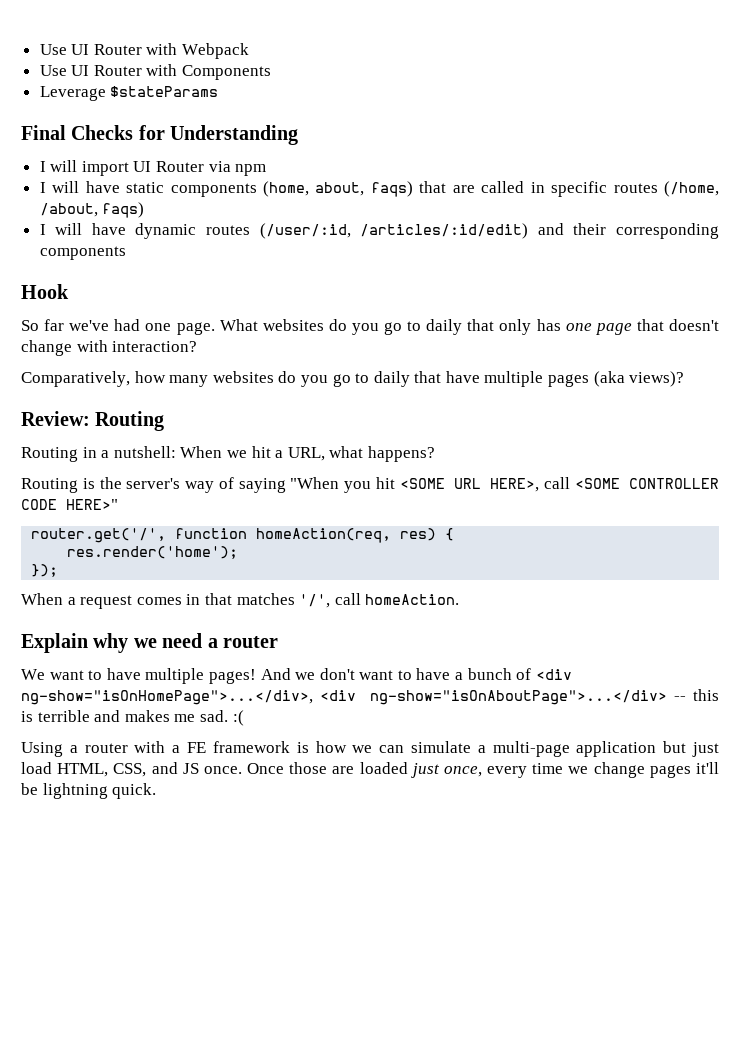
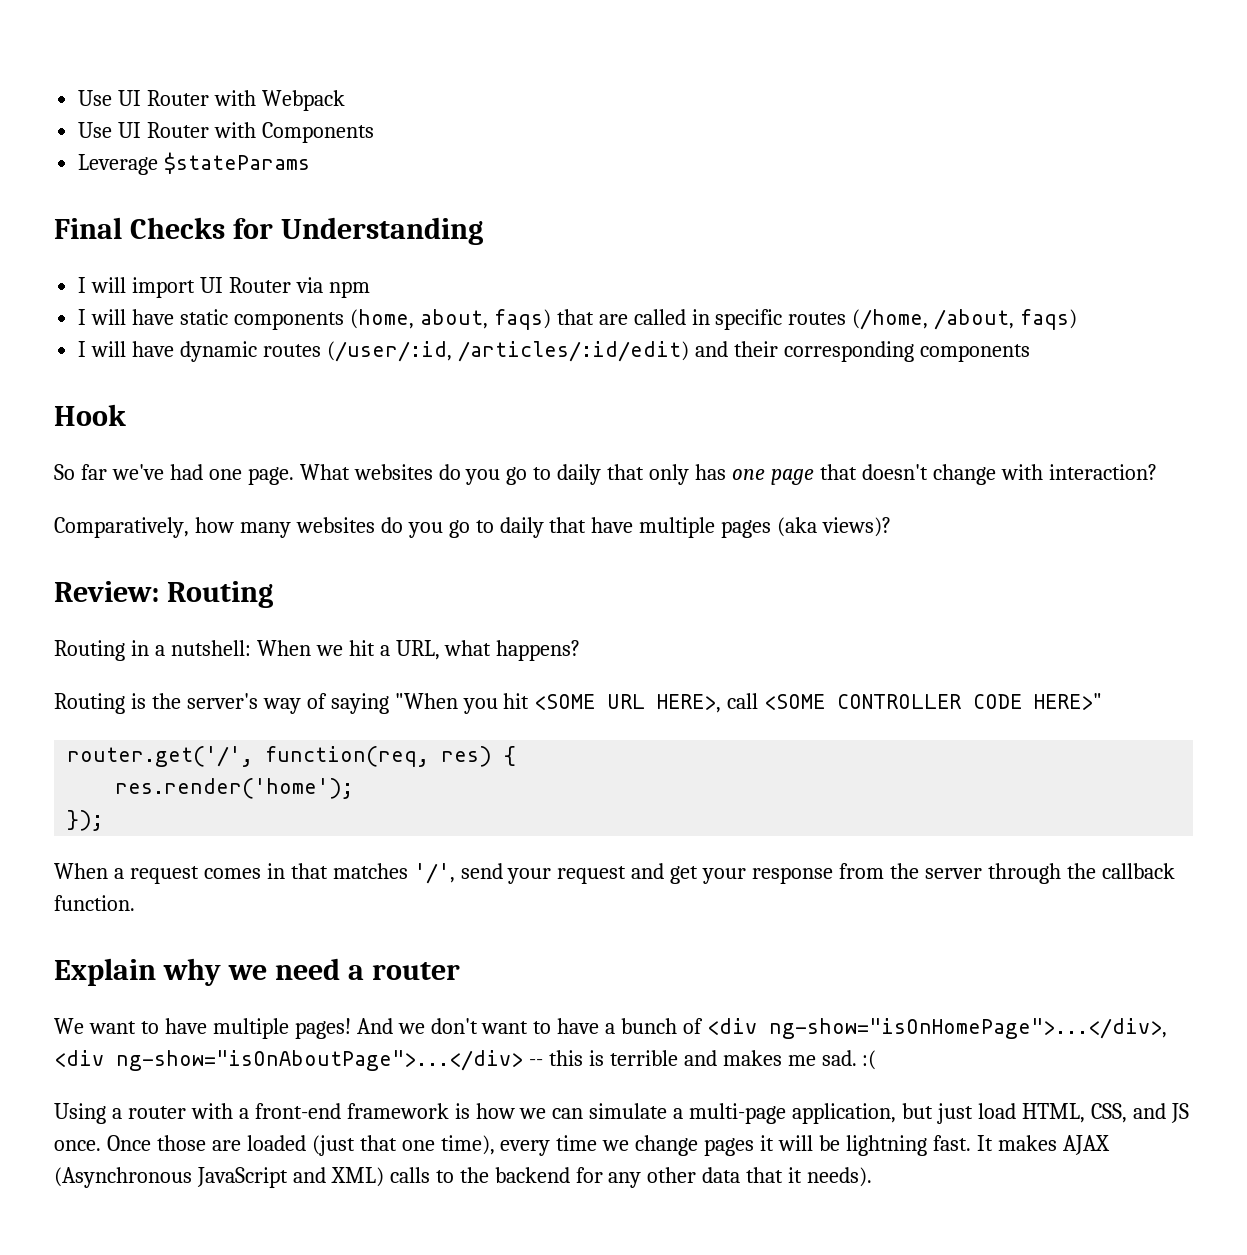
- router.get('/', function homeAction(req, res) {
+ router.get('/', function(req, res) {
- When a request comes in that matches '/', call homeAction.
+ When a request comes in that matches '/', send your request and get your response from the server through the callback function.
- Using a router with a FE framework is how we can simulate a multi-page application but just load HTML, CSS, and JS once.
+ Using a router with a front-end framework is how we can simulate a multi-page application, but just load HTML, CSS, and JS once.
- Once those are loaded just once, every time we change pages it'll be lightning quick.
+ Once those are loaded (just that one time), every time we change pages it will be lightning fast. It makes AJAX (Asynchronous JavaScript and XML) calls to the backend for any other data that it needs).

